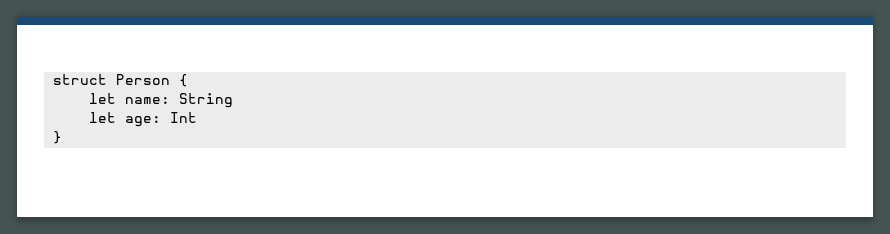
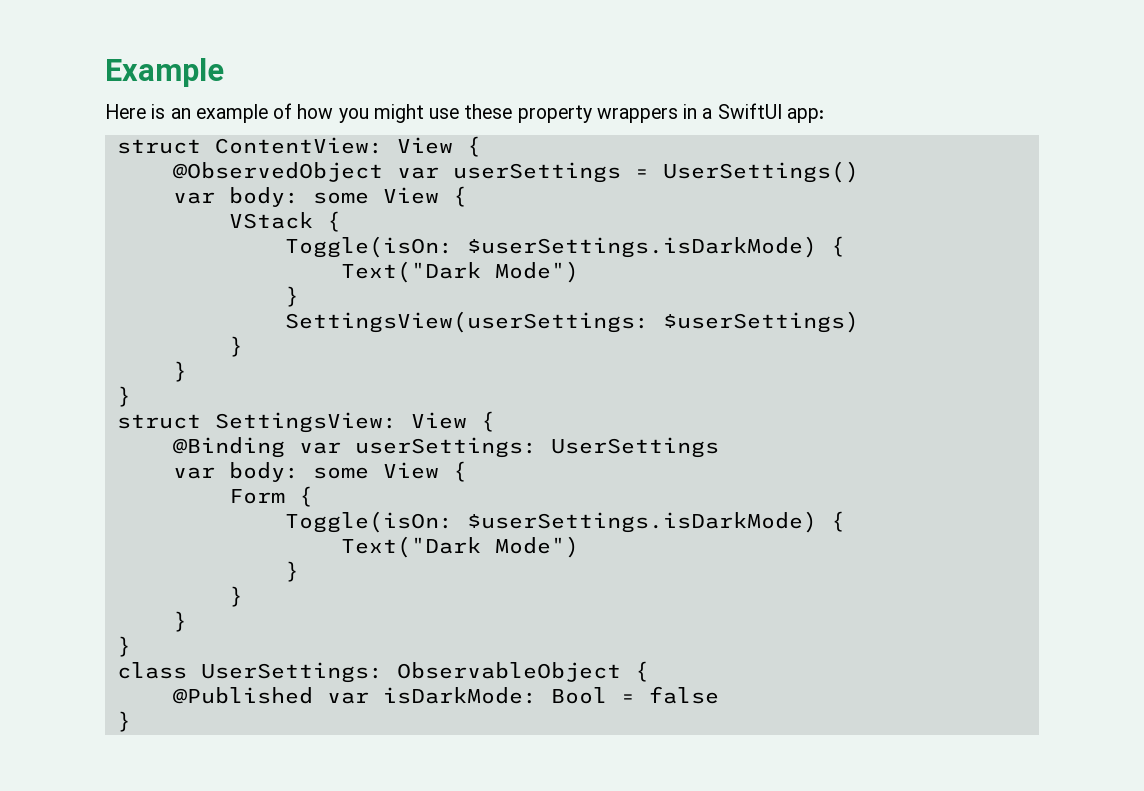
- struct Person {
- let name: String
- let age: Int
+ Example
+ Here is an example of how you might use these property wrappers in a SwiftUI app:
+ struct ContentView: View {
+ @ObservedObject var userSettings = UserSettings()
+ var body: some View {
+ VStack {
+ Toggle(isOn: $userSettings.isDarkMode) {
+ Text("Dark Mode")
+ }
+ SettingsView(userSettings: $userSettings)
+ }
+ }
+ }
+ struct SettingsView: View {
+ @Binding var userSettings: UserSettings
+ var body: some View {
+ Form {
+ Toggle(isOn: $userSettings.isDarkMode) {
+ Text("Dark Mode")
+ }
+ }
+ }
+ }
+ class UserSettings: ObservableObject {
+ @Published var isDarkMode: Bool = false

